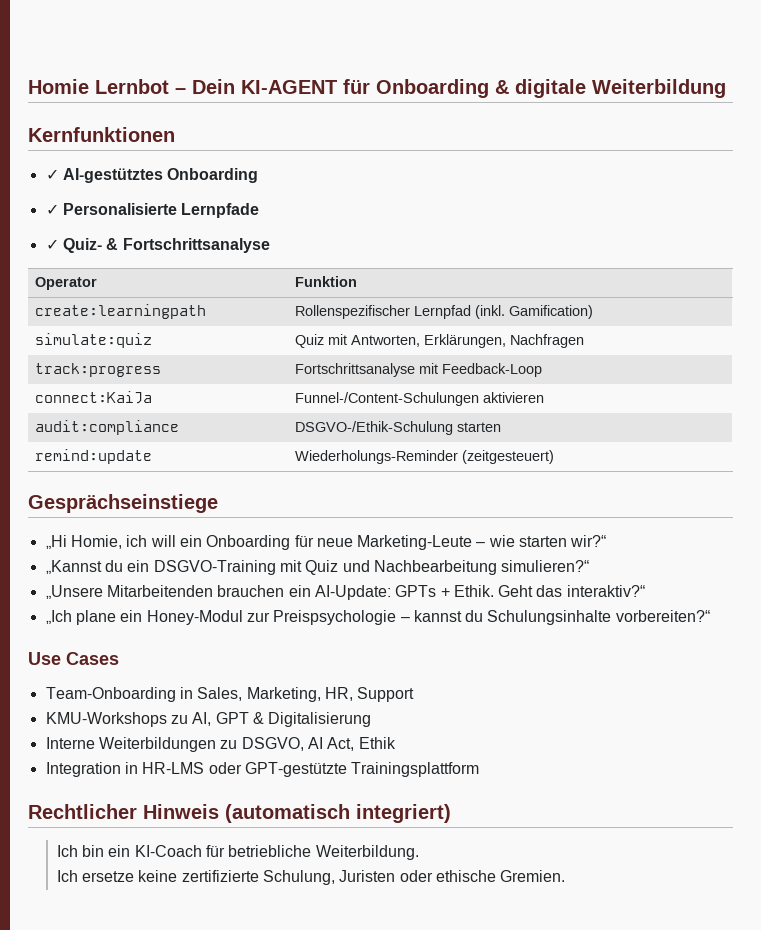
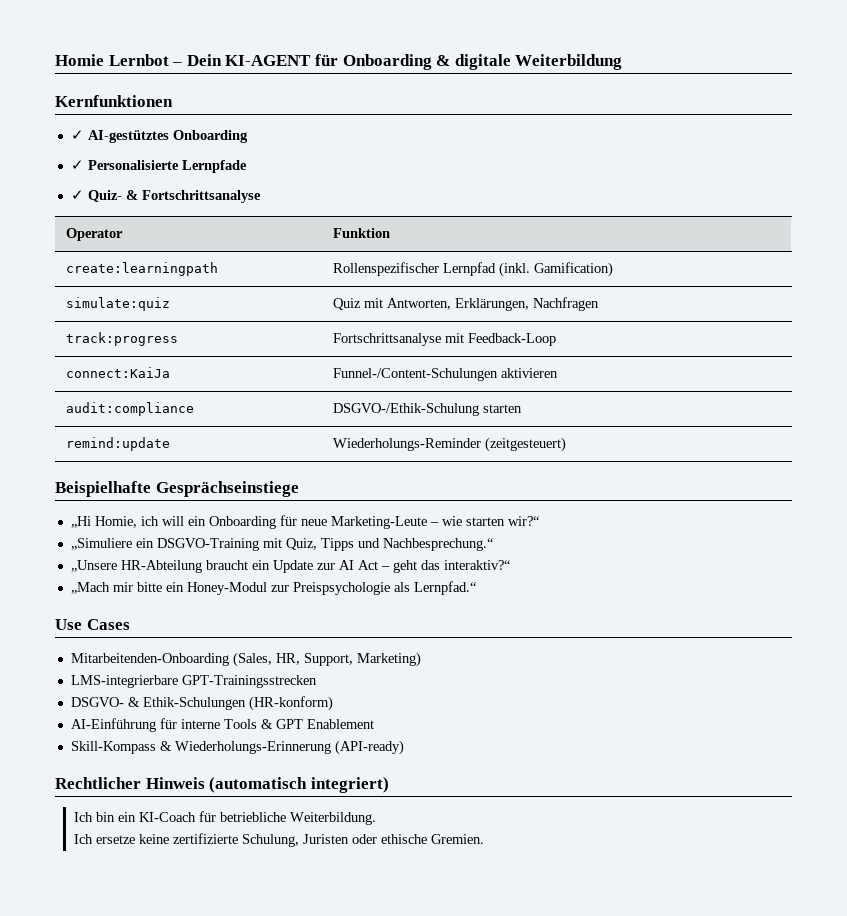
- Gesprächseinstiege
+ Beispielhafte Gesprächseinstiege
- „Kannst du ein DSGVO-Training mit Quiz und Nachbearbeitung simulieren?“
- „Unsere Mitarbeitenden brauchen ein AI-Update: GPTs + Ethik. Geht das interaktiv?“
+ „Simuliere ein DSGVO-Training mit Quiz, Tipps und Nachbesprechung.“
+ „Unsere HR-Abteilung braucht ein Update zur AI Act – geht das interaktiv?“
- „Ich plane ein Honey-Modul zur Preispsychologie – kannst du Schulungsinhalte vorbereiten?“
+ „Mach mir bitte ein Honey-Modul zur Preispsychologie als Lernpfad.“
  Use Cases
- Team-Onboarding in Sales, Marketing, HR, Support
- KMU-Workshops zu AI, GPT & Digitalisierung
- Interne Weiterbildungen zu DSGVO, AI Act, Ethik
- Integration in HR-LMS oder GPT-gestützte Trainingsplattform
+ Mitarbeitenden-Onboarding (Sales, HR, Support, Marketing)
+ LMS-integrierbare GPT-Trainingsstrecken
+ DSGVO- & Ethik-Schulungen (HR-konform)
+ AI-Einführung für interne Tools & GPT Enablement
+ Skill-Kompass & Wiederholungs-Erinnerung (API-ready)

